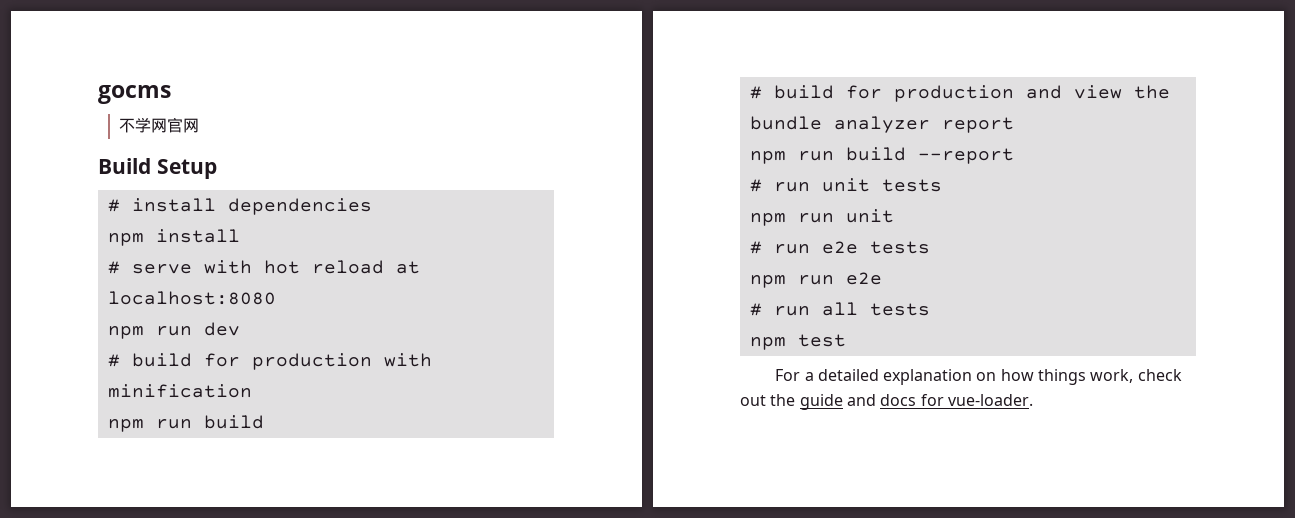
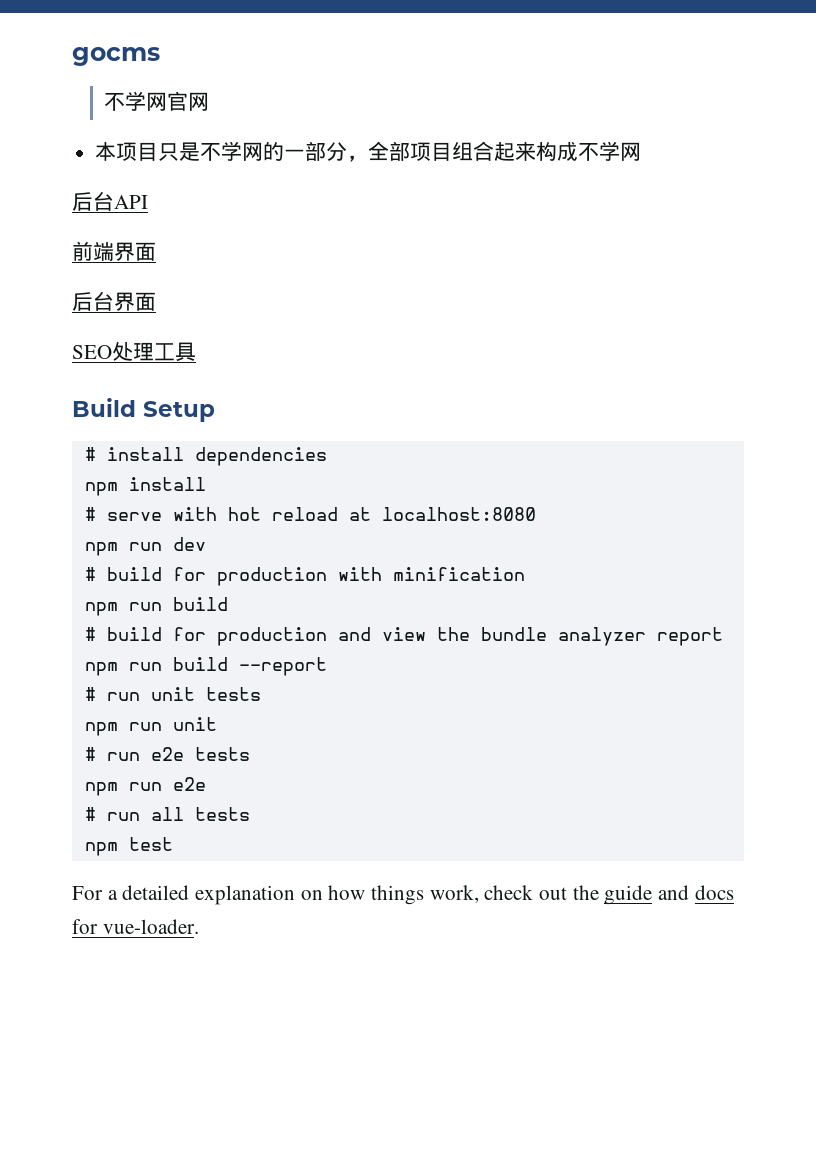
+ 本项目只是不学网的一部分，全部项目组合起来构成不学网
+ 后台API
+ 前端界面
+ 后台界面
+ SEO处理工具

